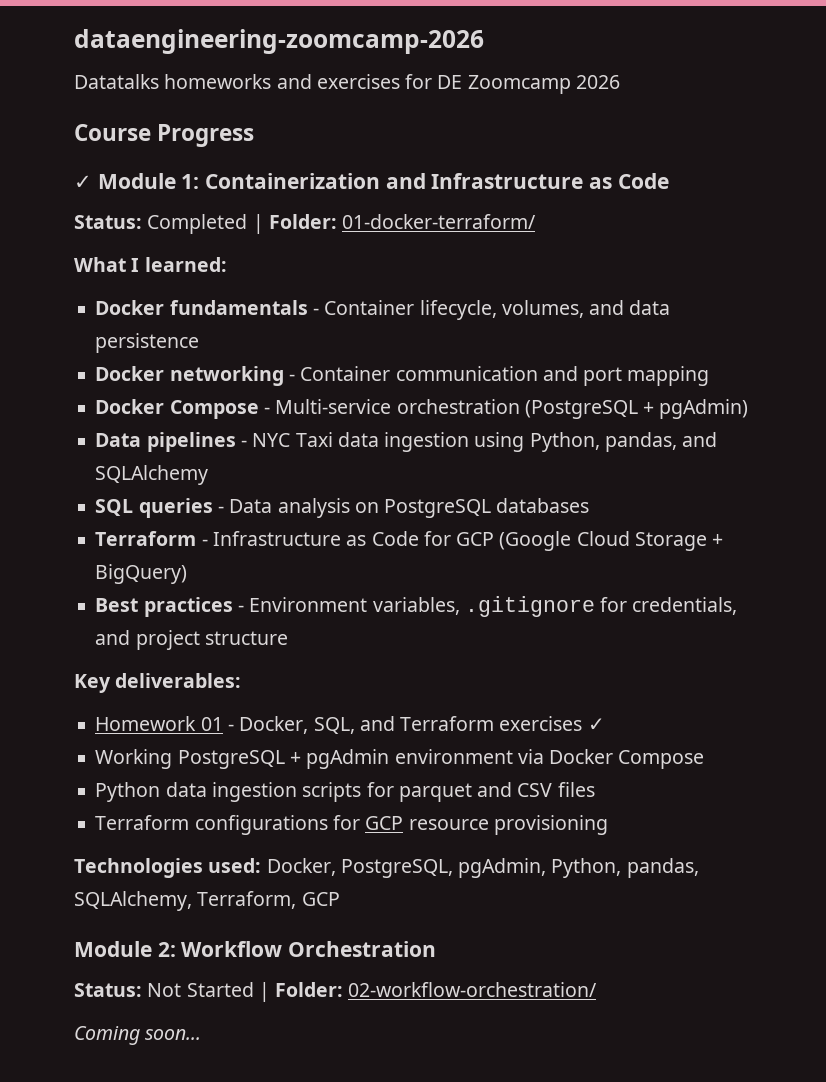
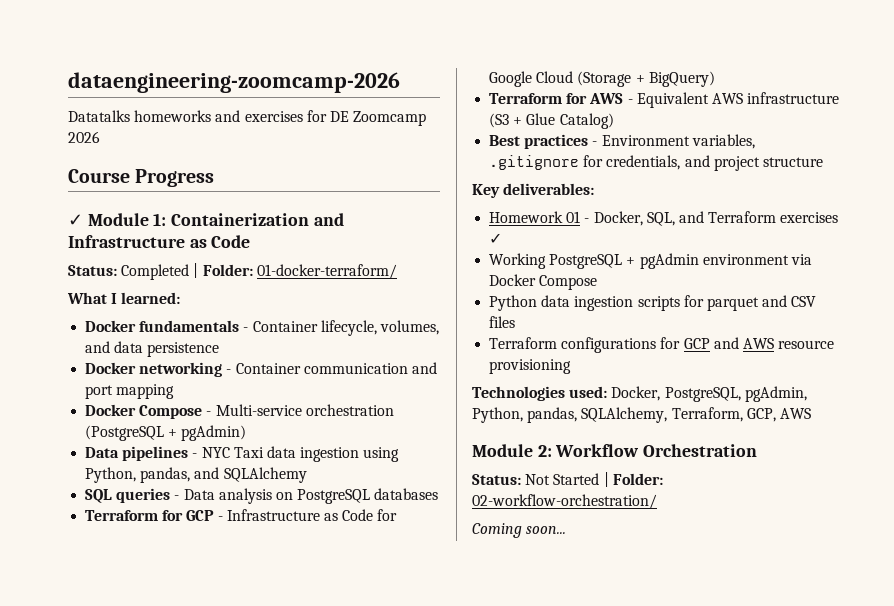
- Terraform - Infrastructure as Code for GCP (Google Cloud Storage + BigQuery)
+ Terraform for GCP - Infrastructure as Code for Google Cloud (Storage + BigQuery)
+ Terraform for AWS - Equivalent AWS infrastructure (S3 + Glue Catalog)
- Terraform configurations for GCP resource provisioning
+ Terraform configurations for GCP and AWS resource provisioning
- Technologies used: Docker, PostgreSQL, pgAdmin, Python, pandas, SQLAlchemy, Terraform, GCP
+ Technologies used: Docker, PostgreSQL, pgAdmin, Python, pandas, SQLAlchemy, Terraform, GCP, AWS

